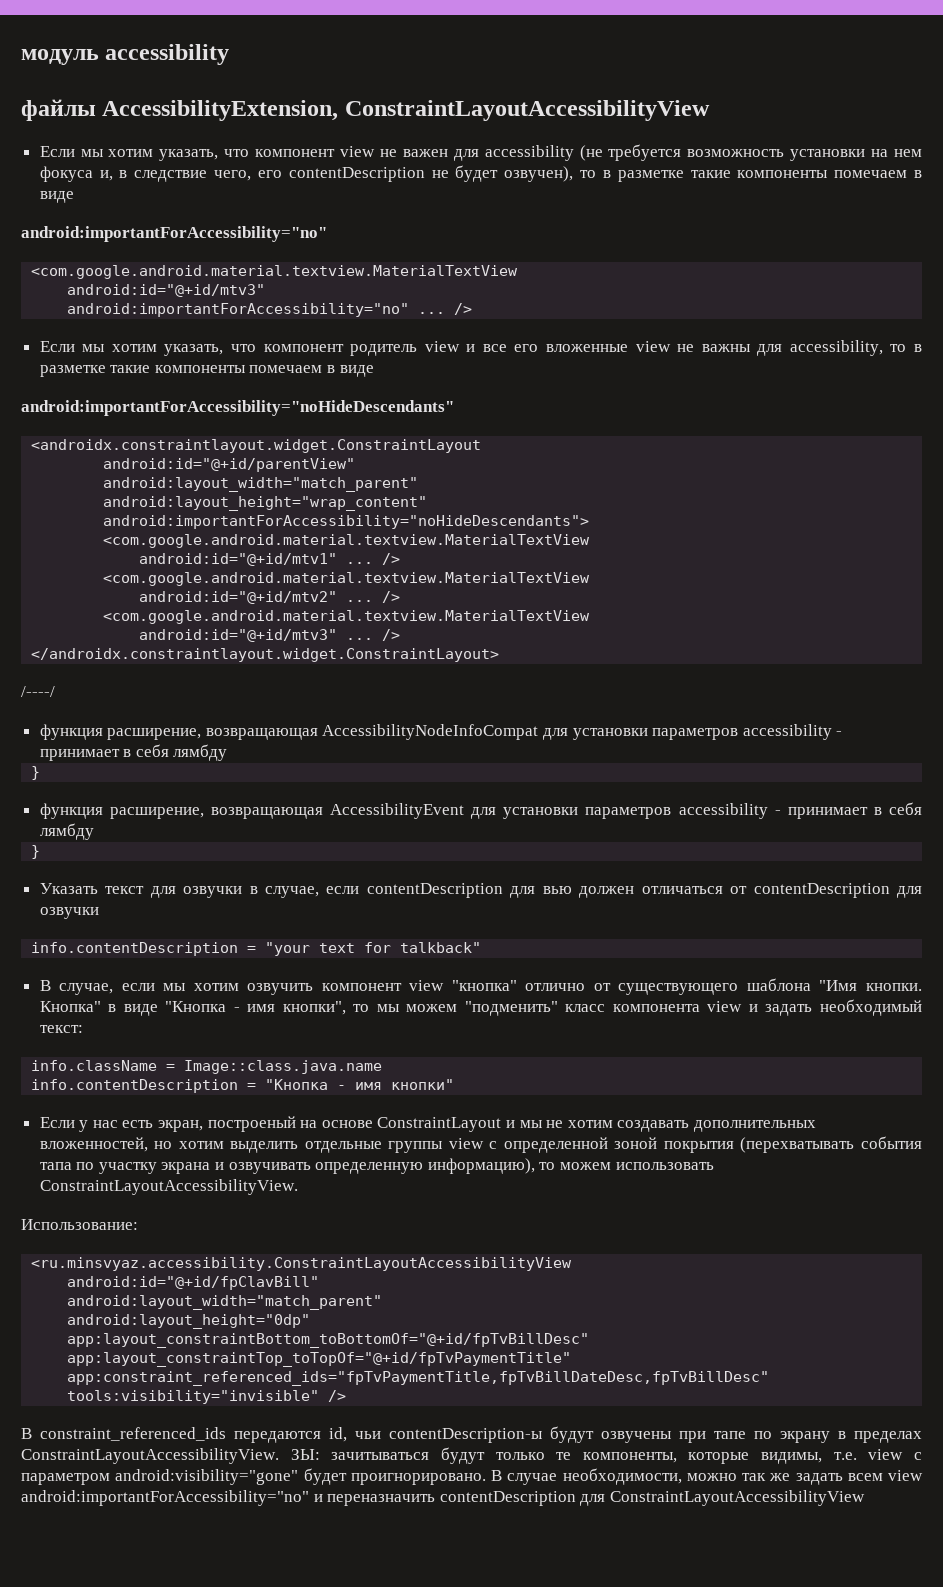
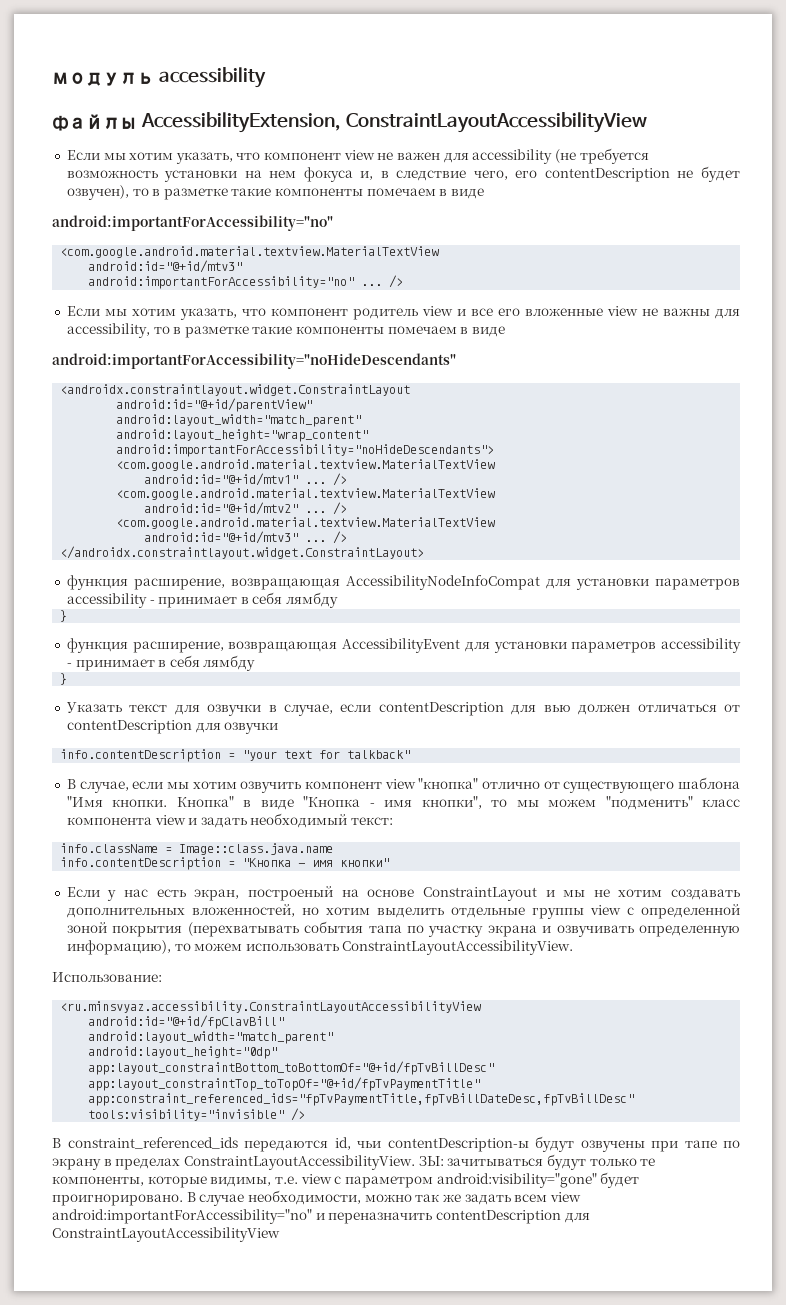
- /----/

